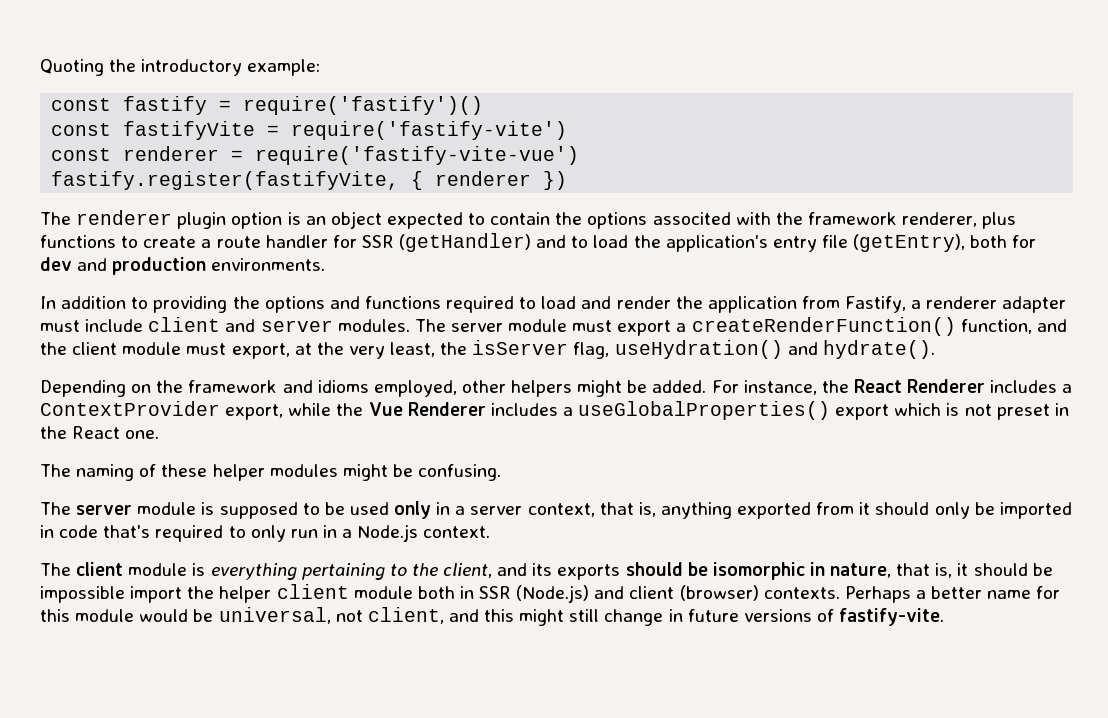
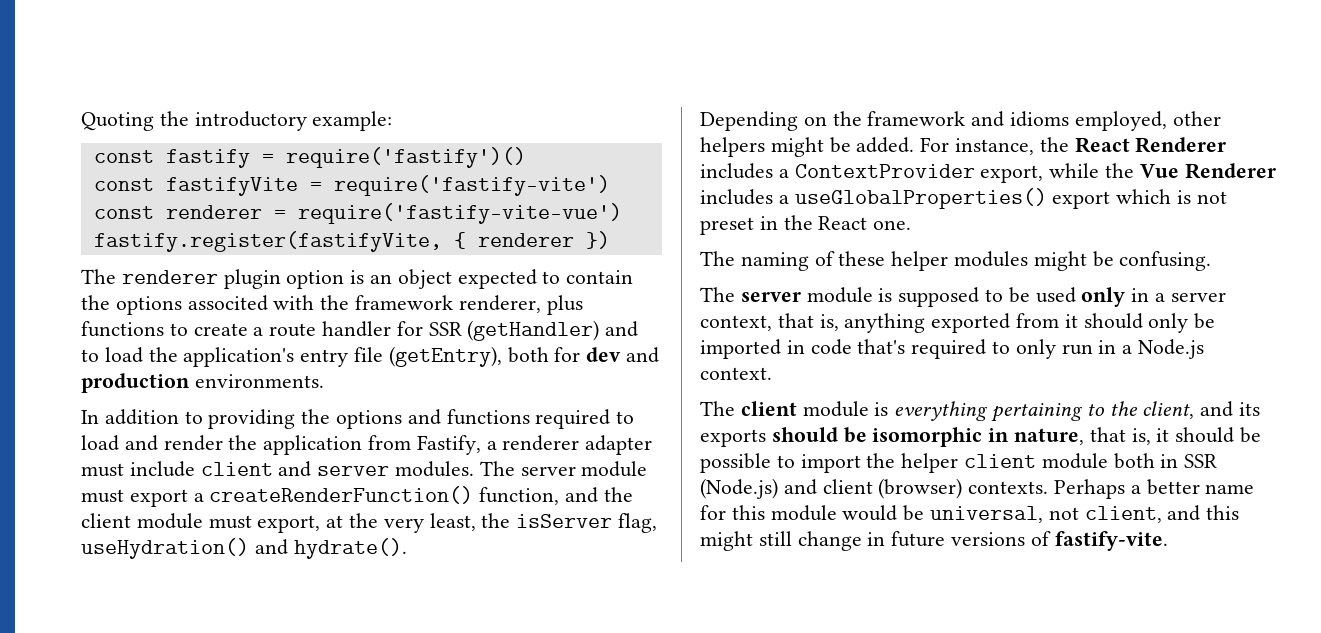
- The client module is everything pertaining to the client, and its exports should be isomorphic in nature, that is, it should be impossible import the helper client module both in SSR (Node.js) and client (browser) contexts.
+ The client module is everything pertaining to the client, and its exports should be isomorphic in nature, that is, it should be possible to import the helper client module both in SSR (Node.js) and client (browser) contexts.

